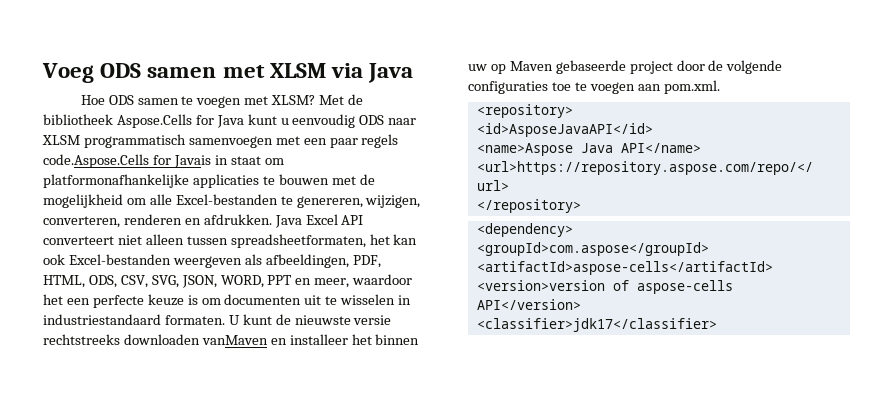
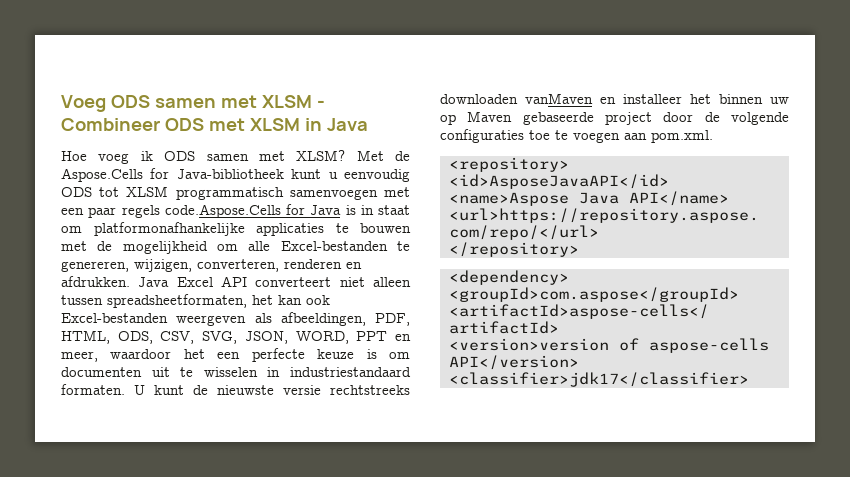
- Voeg ODS samen met XLSM via Java
- Hoe ODS samen te voegen met XLSM?
+ Voeg ODS samen met XLSM - Combineer ODS met XLSM in Java
+ Hoe voeg ik ODS samen met XLSM?
- Met de bibliotheek Aspose.Cells for Java kunt u eenvoudig ODS naar XLSM programmatisch samenvoegen met een paar regels code.Aspose.Cells for Javais in staat om platformonafhankelijke applicaties te bouwen met de mogelijkheid om alle Excel-bestanden te genereren, wijzigen, converteren, renderen en afdrukken.
+ Met de Aspose.Cells for Java-bibliotheek kunt u eenvoudig ODS tot XLSM programmatisch samenvoegen met een paar regels code.Aspose.Cells for Java is in staat om platformonafhankelijke applicaties te bouwen met de mogelijkheid om alle Excel-bestanden te genereren, wijzigen, converteren, renderen en afdrukken.

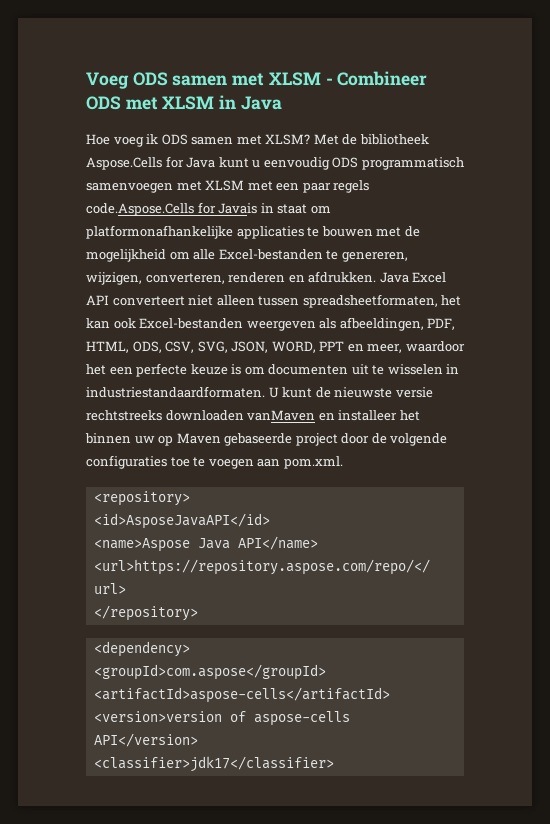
- Met de Aspose.Cells for Java-bibliotheek kunt u eenvoudig ODS tot XLSM programmatisch samenvoegen met een paar regels code.Aspose.Cells for Java is in staat om platformonafhankelijke applicaties te bouwen met de mogelijkheid om alle Excel-bestanden te genereren, wijzigen, converteren, renderen en afdrukken.
+ Met de bibliotheek Aspose.Cells for Java kunt u eenvoudig ODS programmatisch samenvoegen met XLSM met een paar regels code.Aspose.Cells for Javais in staat om platformonafhankelijke applicaties te bouwen met de mogelijkheid om alle Excel-bestanden te genereren, wijzigen, converteren, renderen en afdrukken.
- Java Excel API converteert niet alleen tussen spreadsheetformaten, het kan ook Excel-bestanden weergeven als afbeeldingen, PDF, HTML, ODS, CSV, SVG, JSON, WORD, PPT en meer, waardoor het een perfecte keuze is om documenten uit te wisselen in industriestandaard formaten.
+ Java Excel API converteert niet alleen tussen spreadsheetformaten, het kan ook Excel-bestanden weergeven als afbeeldingen, PDF, HTML, ODS, CSV, SVG, JSON, WORD, PPT en meer, waardoor het een perfecte keuze is om documenten uit te wisselen in industriestandaardformaten.

